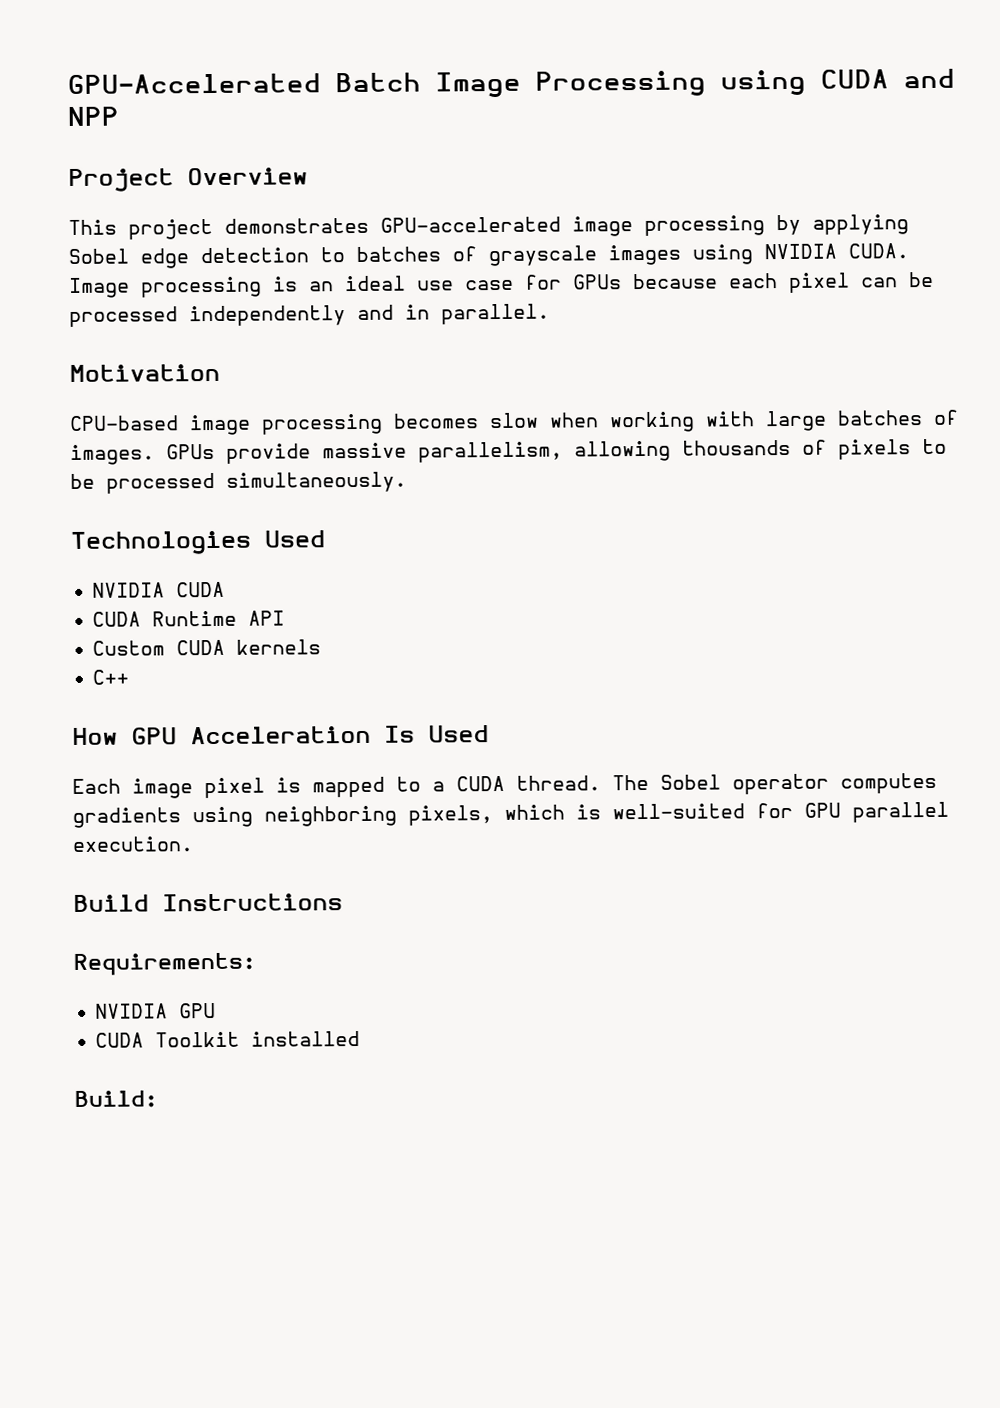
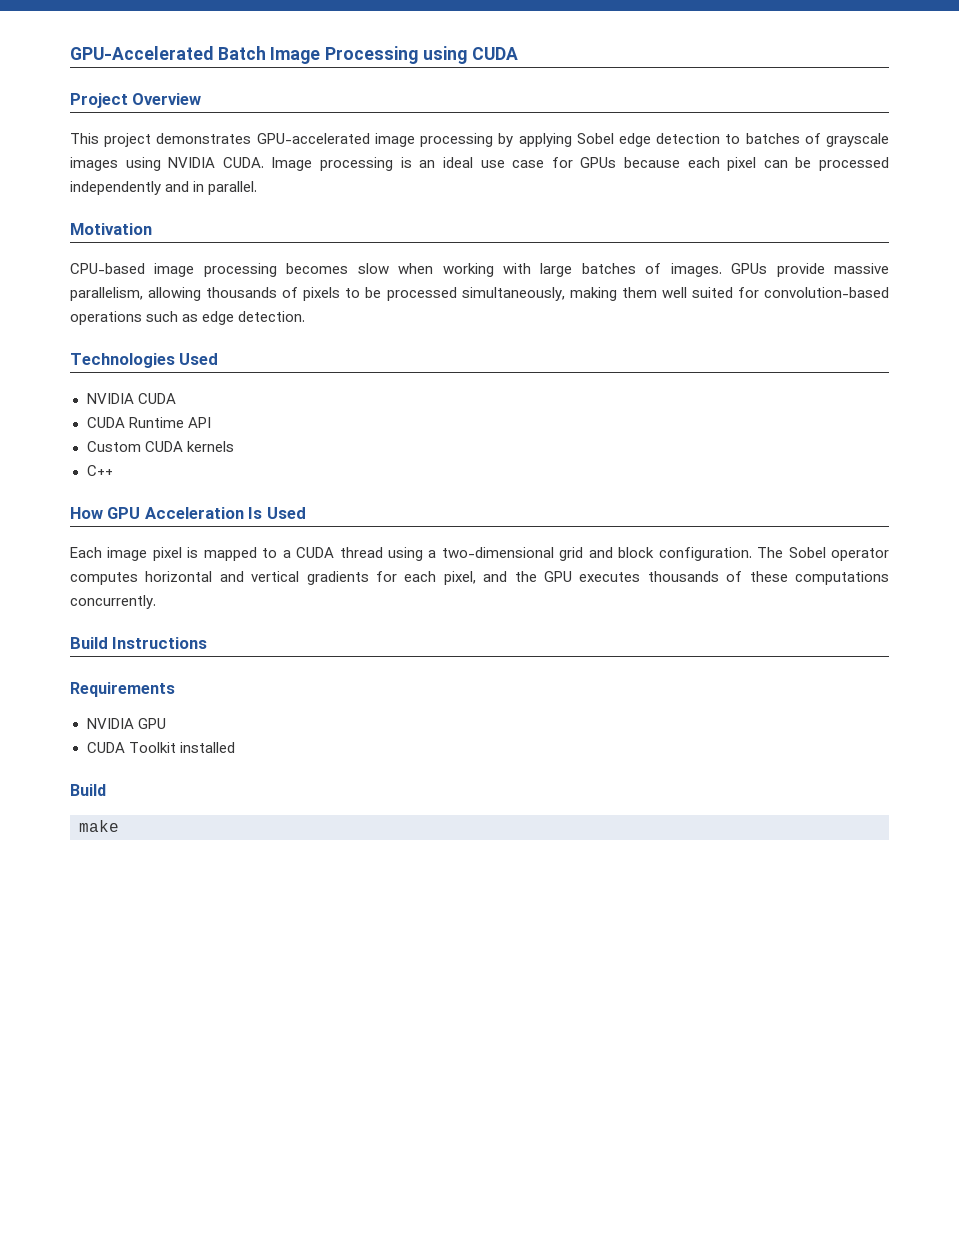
- GPU-Accelerated Batch Image Processing using CUDA and NPP
+ GPU-Accelerated Batch Image Processing using CUDA
- GPUs provide massive parallelism, allowing thousands of pixels to be processed simultaneously.
+ GPUs provide massive parallelism, allowing thousands of pixels to be processed simultaneously, making them well suited for convolution-based operations such as edge detection.
- Each image pixel is mapped to a CUDA thread. The Sobel operator computes gradients using neighboring pixels, which is well-suited for GPU parallel execution.
+ Each image pixel is mapped to a CUDA thread using a two-dimensional grid and block configuration. The Sobel operator computes horizontal and vertical gradients for each pixel, and the GPU executes thousands of these computations concurrently.
- Requirements:
+ Requirements
  CUDA Toolkit installed
- Build:
+ Build
+ make

